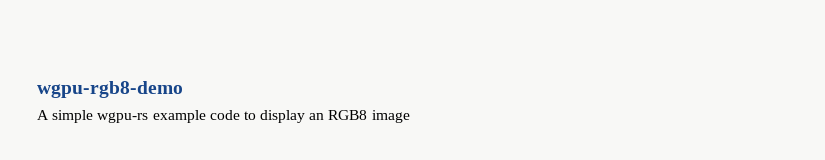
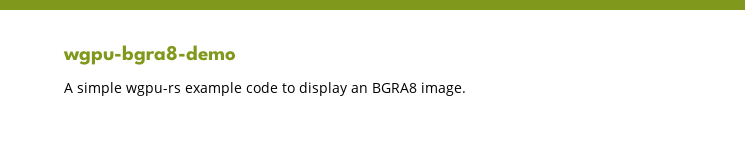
- wgpu-rgb8-demo
+ wgpu-bgra8-demo
- A simple wgpu-rs example code to display an RGB8 image
+ A simple wgpu-rs example code to display an BGRA8 image.

